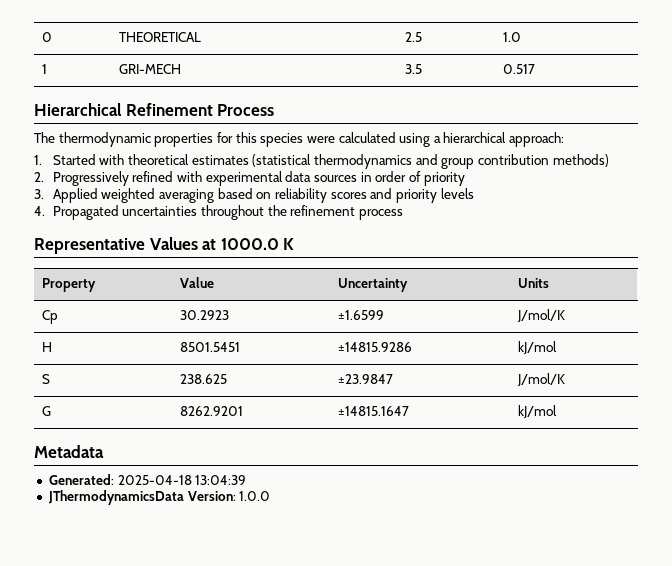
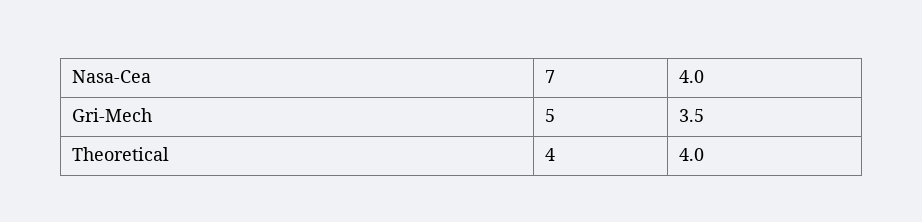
- 0 | THEORETICAL | 2.5 | 1.0
- 1 | GRI-MECH | 3.5 | 0.517
- Hierarchical Refinement Process
- The thermodynamic properties for this species were calculated using a hierarchical approach:
- 1. Started with theoretical estimates (statistical thermodynamics and group contribution methods)
- 2. Progressively refined with experimental data sources in order of priority
- 3. Applied weighted averaging based on reliability scores and priority levels
- 4. Propagated uncertainties throughout the refinement process
- Representative Values at 1000.0 K
- Property | Value | Uncertainty | Units
- Cp | 30.2923 | ±1.6599 | J/mol/K
- H | 8501.5451 | ±14815.9286 | kJ/mol
- S | 238.625 | ±23.9847 | J/mol/K
- G | 8262.9201 | ±14815.1647 | kJ/mol
- Metadata
- Generated: 2025-04-18 13:04:39
- JThermodynamicsData Version: 1.0.0
+ Nasa-Cea | 7 | 4.0
+ Gri-Mech | 5 | 3.5
+ Theoretical | 4 | 4.0

